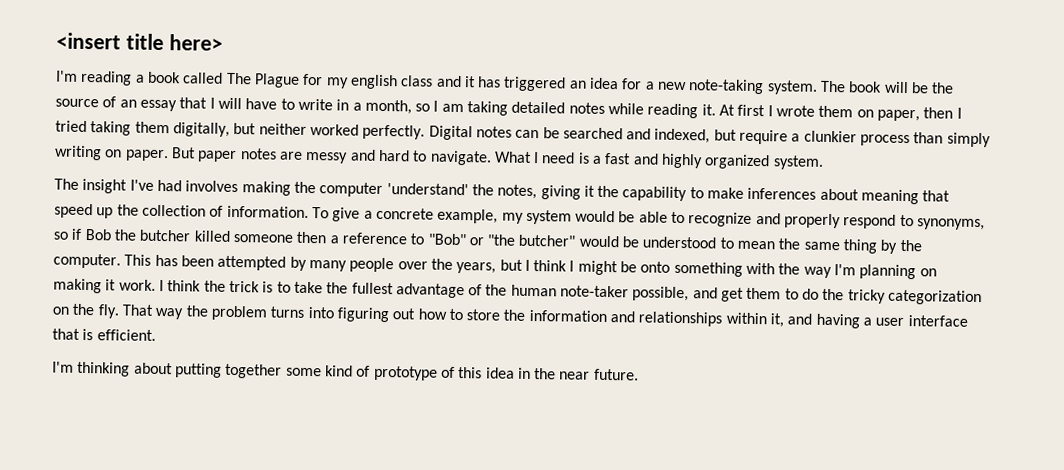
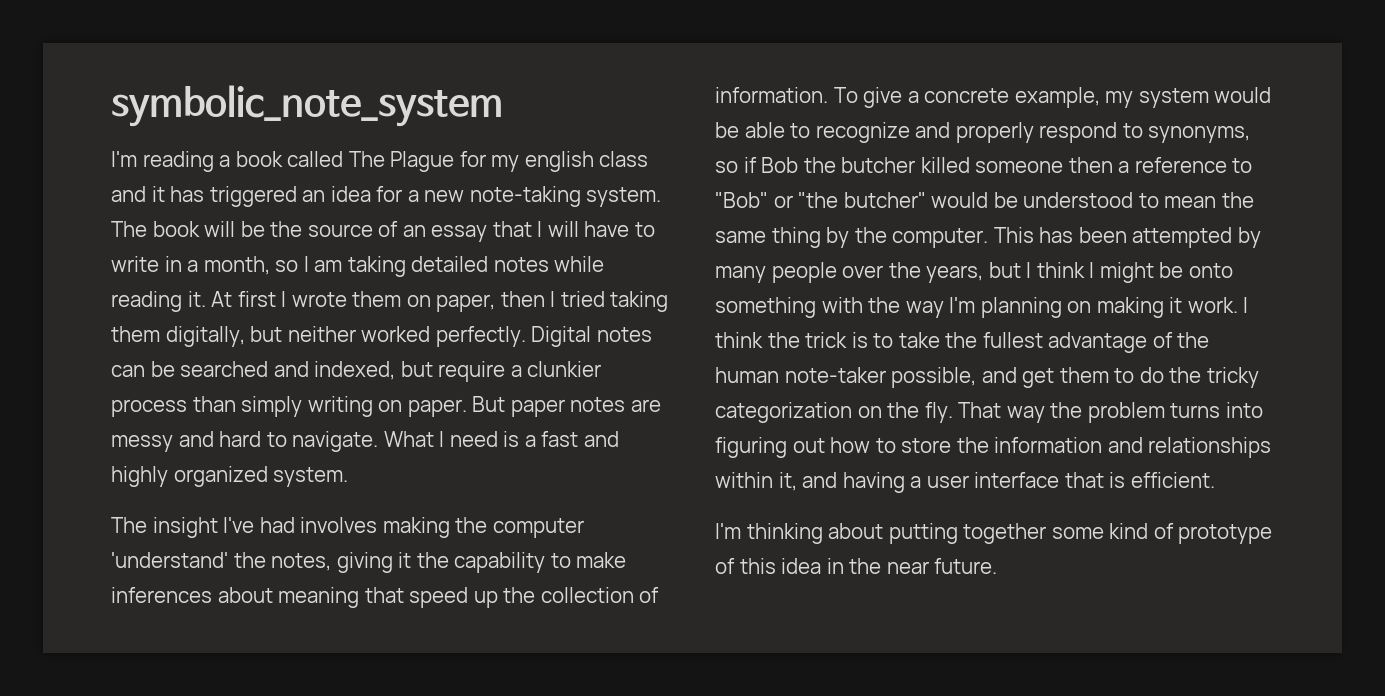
- <insert title here>
+ symbolic_note_system

